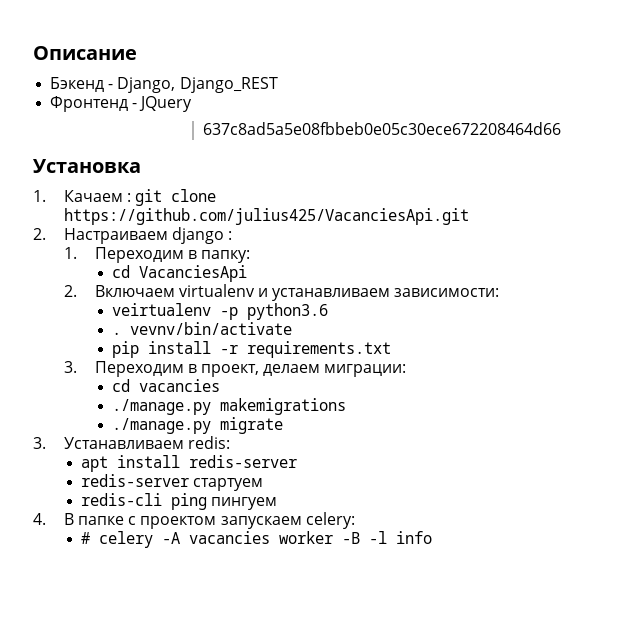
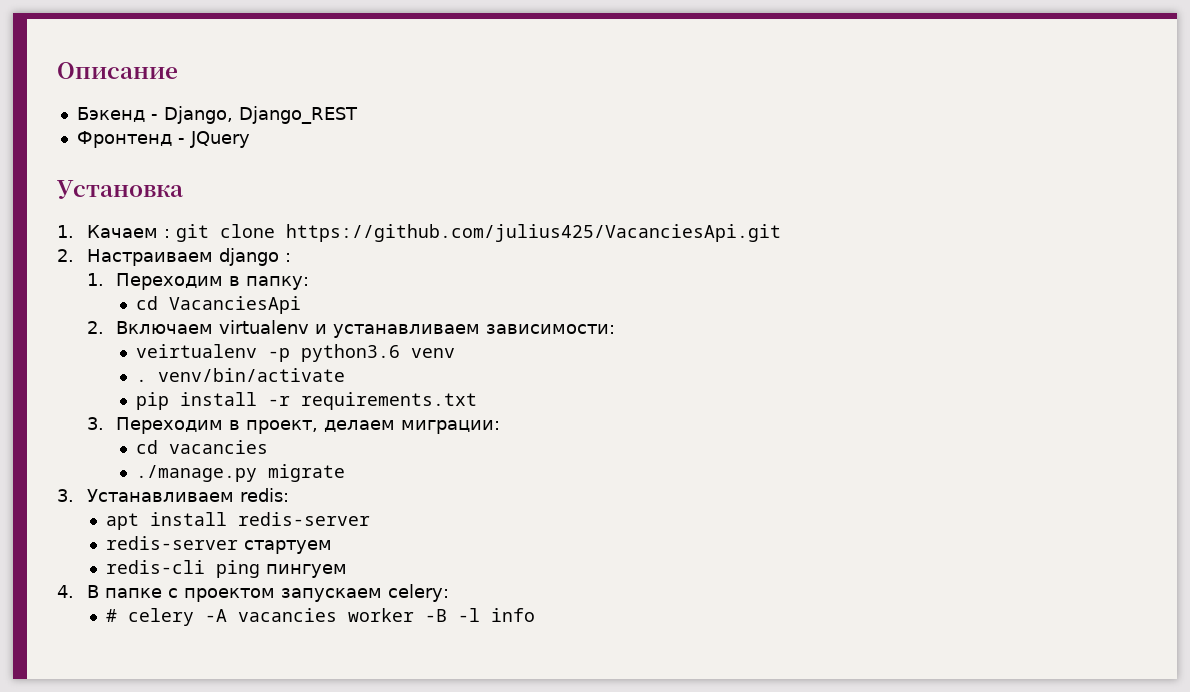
- 637c8ad5a5e08fbbeb0e05c30ece672208464d66
- veirtualenv -p python3.6
+ veirtualenv -p python3.6 venv
- . vevnv/bin/activate
+ . venv/bin/activate
- ./manage.py makemigrations

